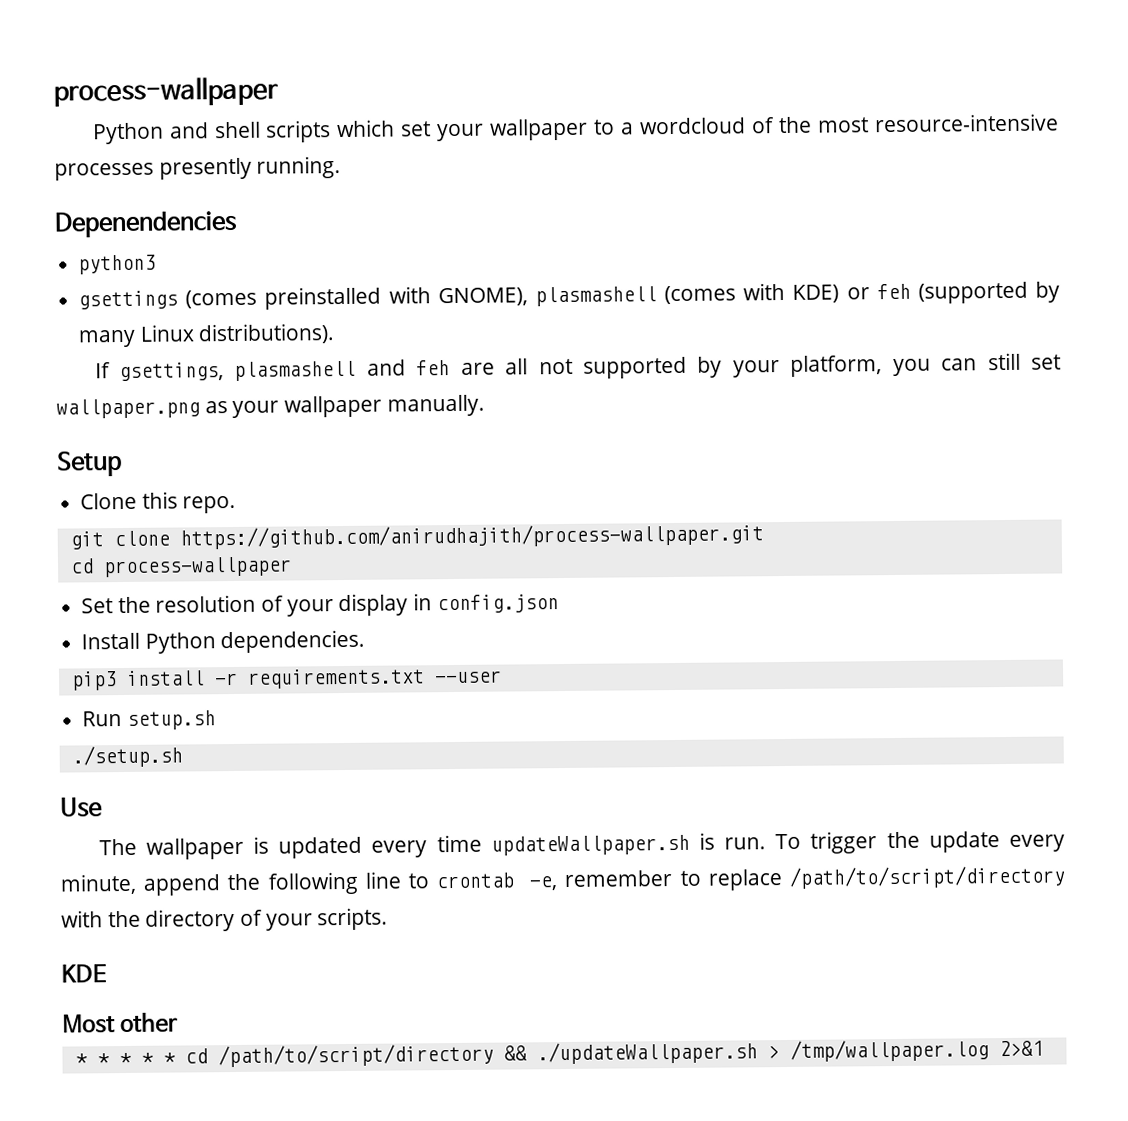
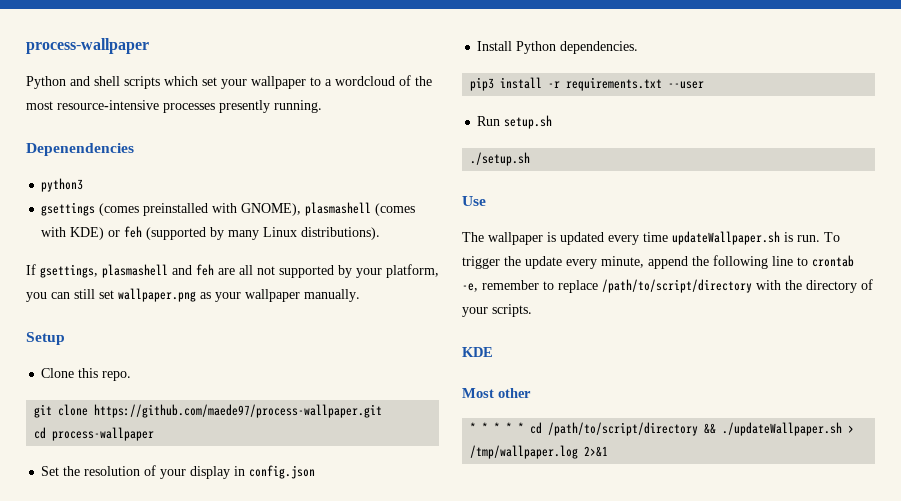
- git clone https://github.com/anirudhajith/process-wallpaper.git
+ git clone https://github.com/maede97/process-wallpaper.git

